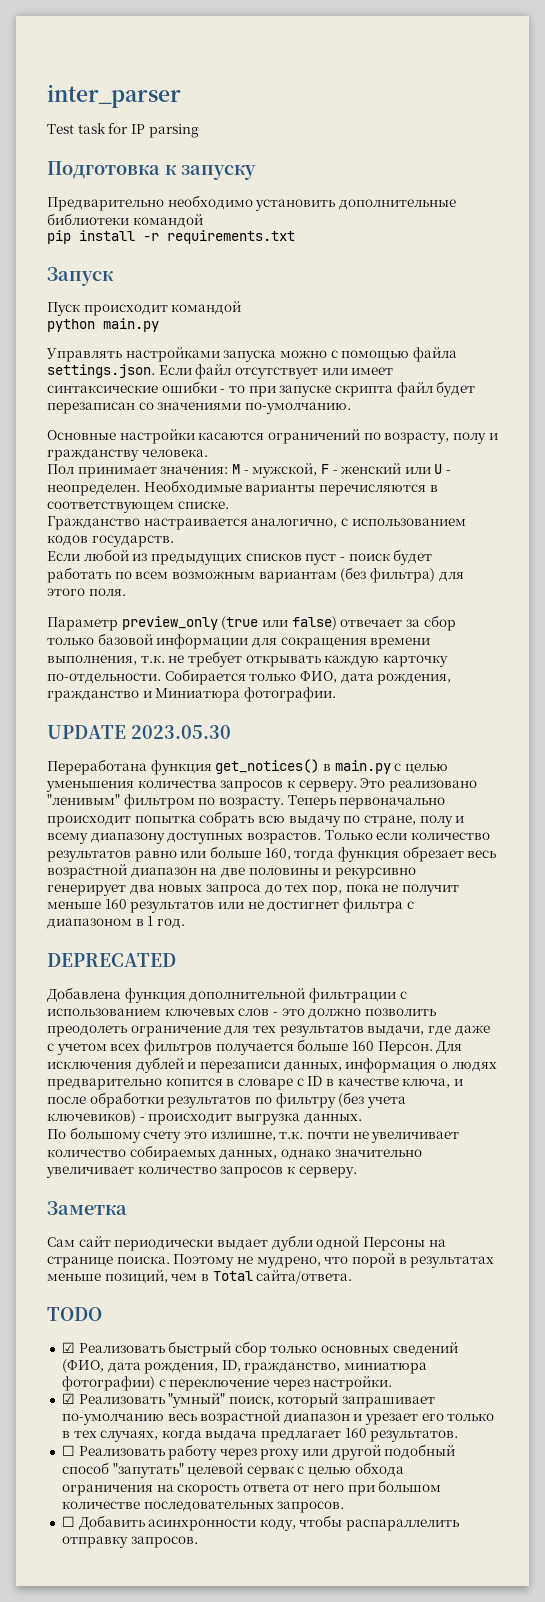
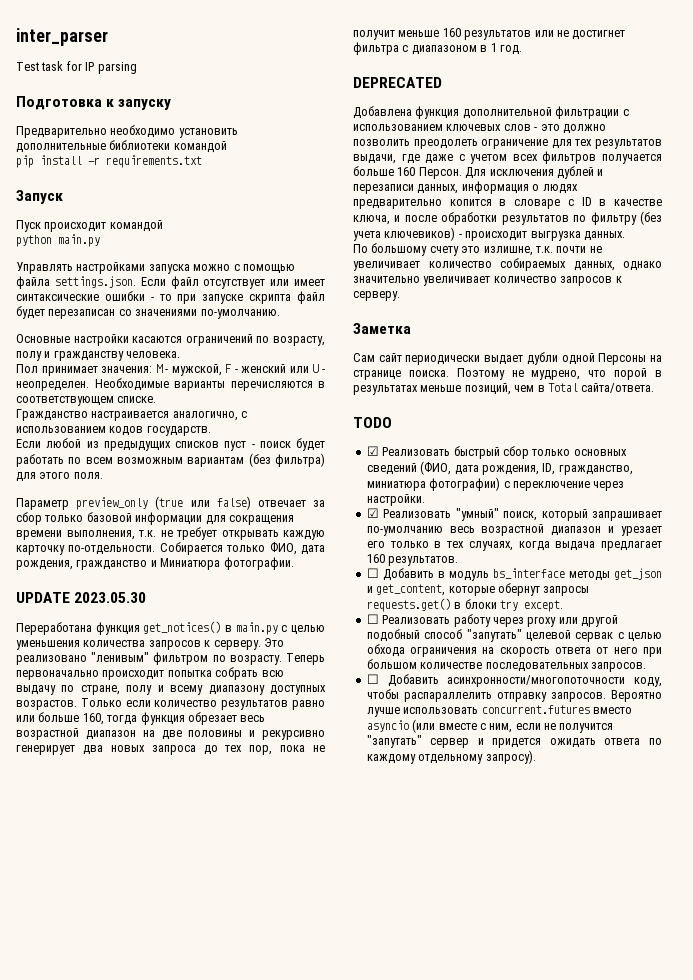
+ ☐ Добавить в модуль bs_interface методы get_json и get_content, которые обернут запросы requests.get() в блоки try except.
- ☐ Добавить асинхронности коду, чтобы распараллелить отправку запросов.
+ ☐ Добавить асинхронности/многопоточности коду, чтобы распараллелить отправку запросов.
+ Вероятно лучше использовать concurrent.futures вместо asyncio (или вместе с ним, если не получится "запутать" сервер и придется ожидать ответа по каждому отдельному запросу).

